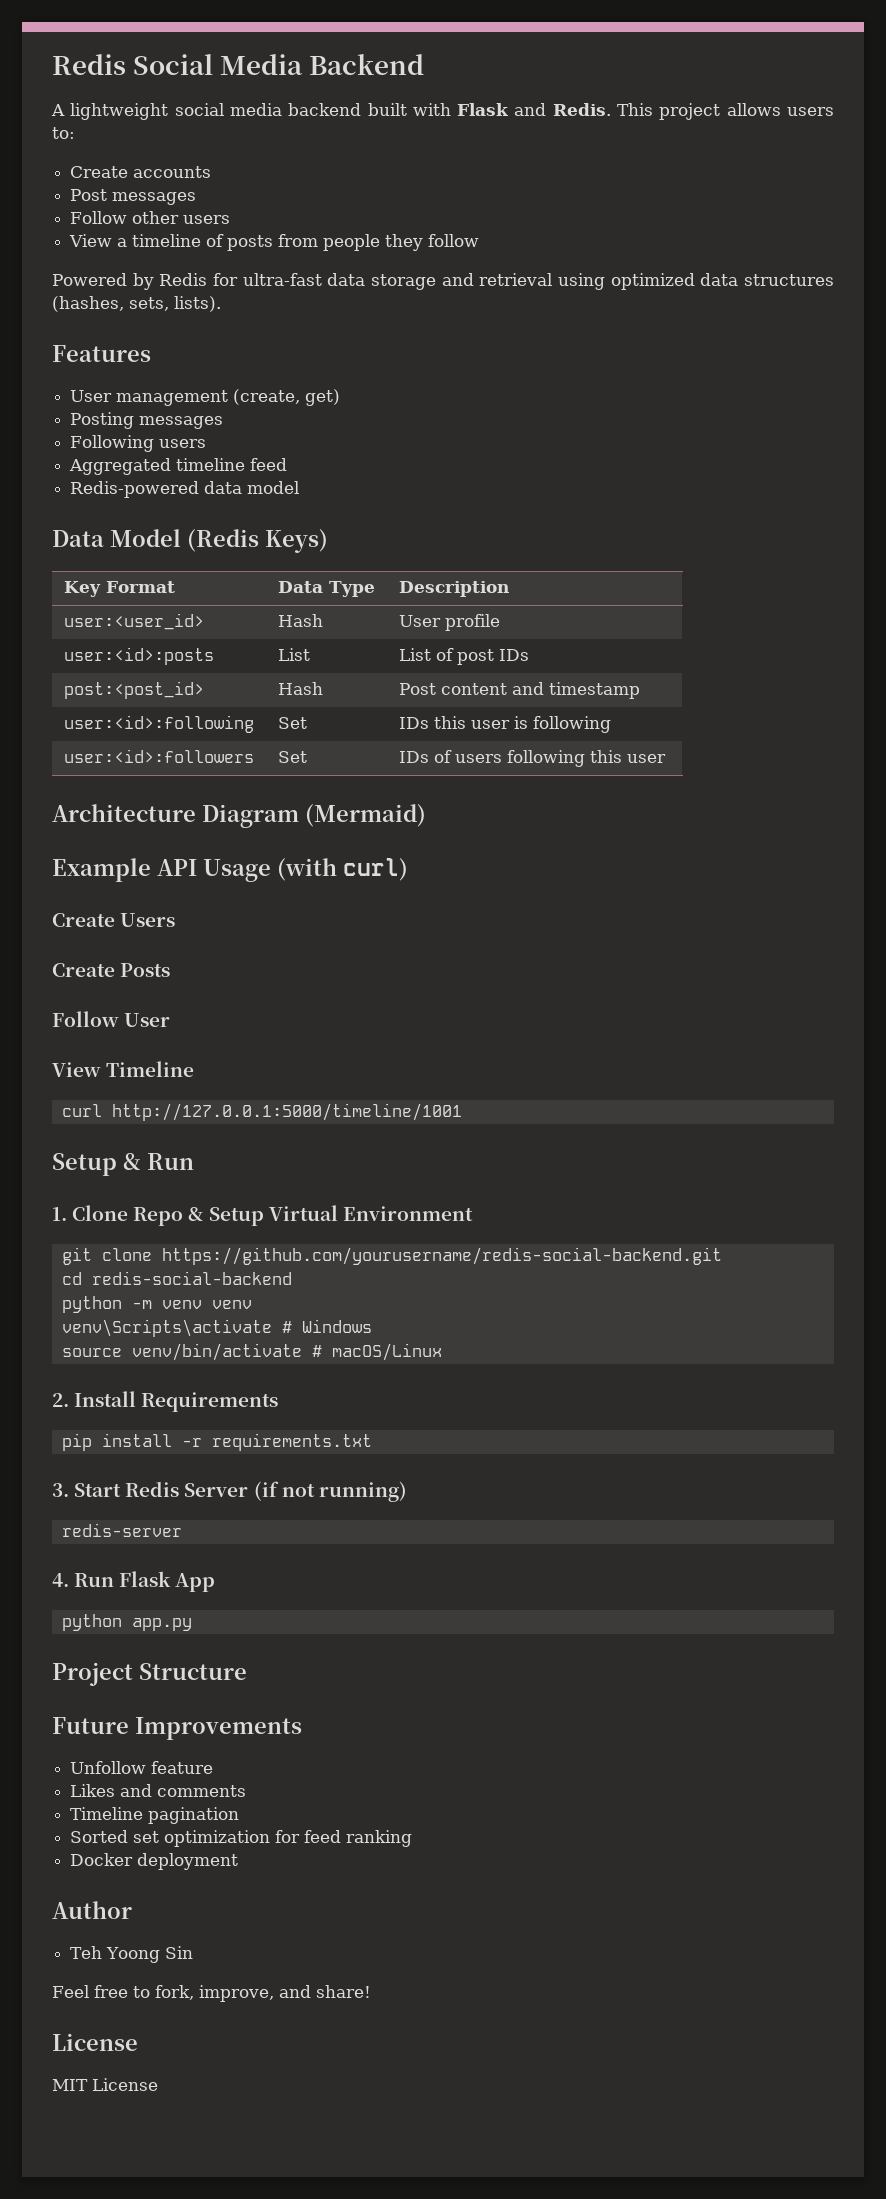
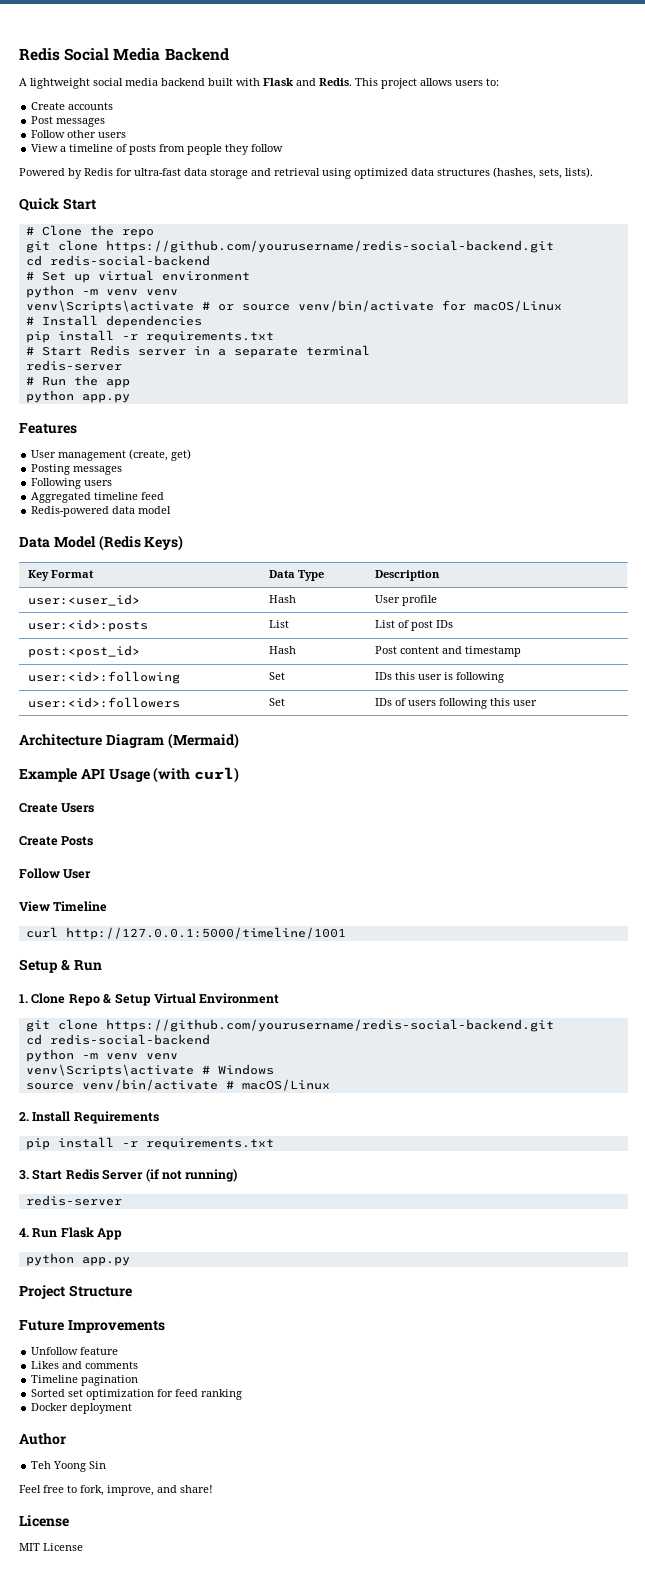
+ Quick Start
+ # Clone the repo
+ git clone https://github.com/yourusername/redis-social-backend.git
+ cd redis-social-backend
+ # Set up virtual environment
+ python -m venv venv
+ venv\Scripts\activate # or source venv/bin/activate for macOS/Linux
+ # Install dependencies
+ pip install -r requirements.txt
+ # Start Redis server in a separate terminal
+ redis-server
+ # Run the app
+ python app.py

